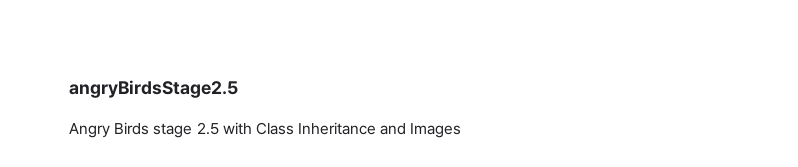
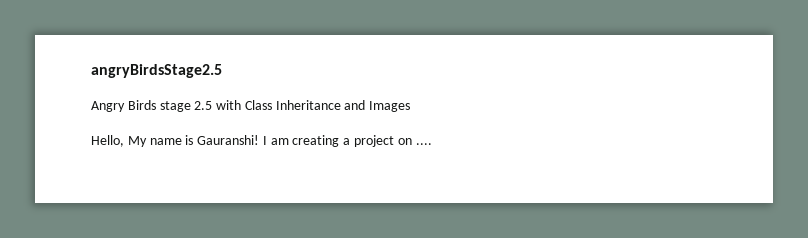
+ Hello, My name is Gauranshi! I am creating a project on ....

